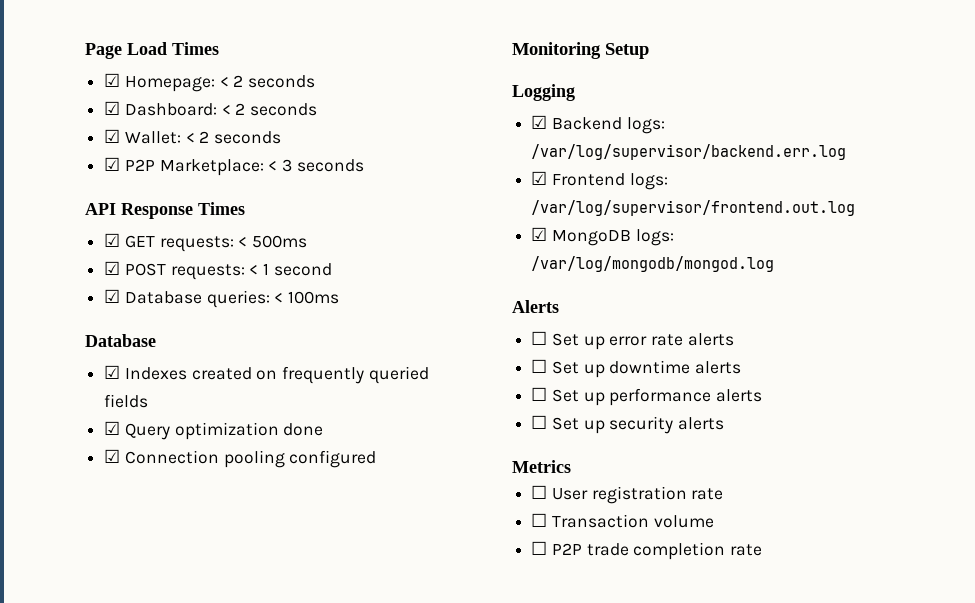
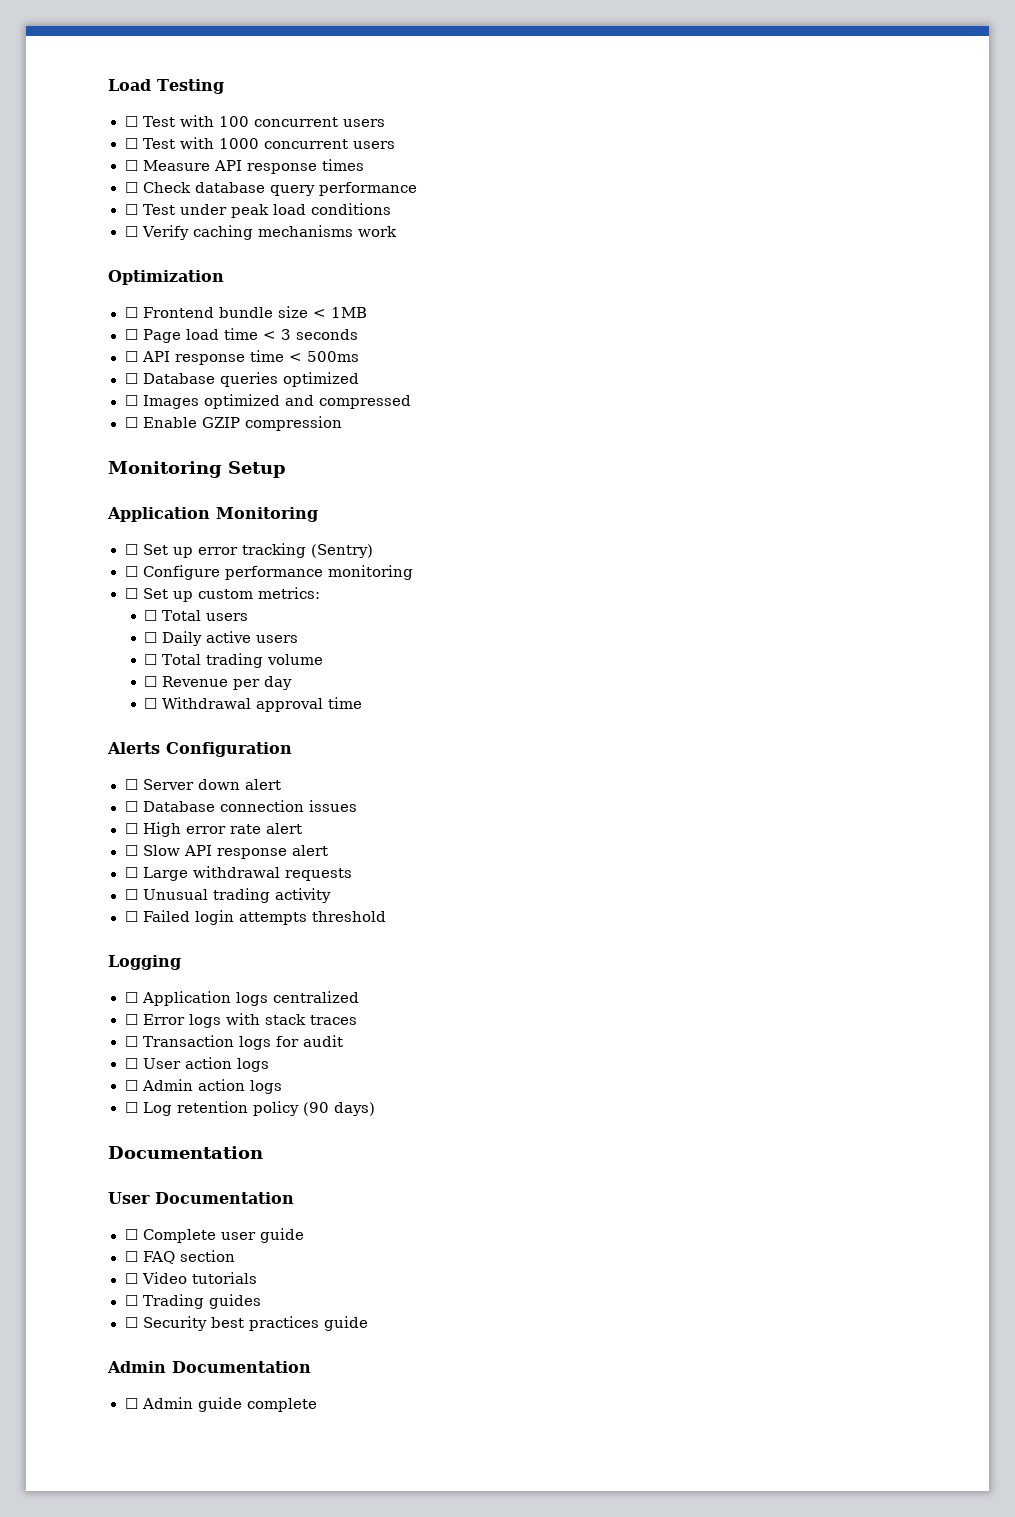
- Page Load Times
- ☑ Homepage: < 2 seconds
- ☑ Dashboard: < 2 seconds
- ☑ Wallet: < 2 seconds
- ☑ P2P Marketplace: < 3 seconds
- API Response Times
- ☑ GET requests: < 500ms
- ☑ POST requests: < 1 second
- ☑ Database queries: < 100ms
- Database
- ☑ Indexes created on frequently queried fields
- ☑ Query optimization done
- ☑ Connection pooling configured
+ Load Testing
+ ☐ Test with 100 concurrent users
+ ☐ Test with 1000 concurrent users
+ ☐ Measure API response times
+ ☐ Check database query performance
+ ☐ Test under peak load conditions
+ ☐ Verify caching mechanisms work
+ Optimization
+ ☐ Frontend bundle size < 1MB
+ ☐ Page load time < 3 seconds
+ ☐ API response time < 500ms
+ ☐ Database queries optimized
+ ☐ Images optimized and compressed
+ ☐ Enable GZIP compression
  Monitoring Setup
+ Application Monitoring
+ ☐ Set up error tracking (Sentry)
+ ☐ Configure performance monitoring
+ ☐ Set up custom metrics:
+ ☐ Total users
+ ☐ Daily active users
+ ☐ Total trading volume
+ ☐ Revenue per day
+ ☐ Withdrawal approval time
+ Alerts Configuration
+ ☐ Server down alert
+ ☐ Database connection issues
+ ☐ High error rate alert
+ ☐ Slow API response alert
+ ☐ Large withdrawal requests
+ ☐ Unusual trading activity
+ ☐ Failed login attempts threshold
  Logging
- ☑ Backend logs: /var/log/supervisor/backend.err.log
- ☑ Frontend logs: /var/log/supervisor/frontend.out.log
- ☑ MongoDB logs: /var/log/mongodb/mongod.log
- Alerts
- ☐ Set up error rate alerts
- ☐ Set up downtime alerts
- ☐ Set up performance alerts
- ☐ Set up security alerts
- Metrics
+ ☐ Application logs centralized
+ ☐ Error logs with stack traces
+ ☐ Transaction logs for audit
- ☐ User registration rate
- ☐ Transaction volume
- ☐ P2P trade completion rate
+ ☐ User action logs
+ ☐ Admin action logs
+ ☐ Log retention policy (90 days)
+ Documentation
+ User Documentation
+ ☐ Complete user guide
+ ☐ FAQ section
+ ☐ Video tutorials
+ ☐ Trading guides
+ ☐ Security best practices guide
+ Admin Documentation
+ ☐ Admin guide complete

